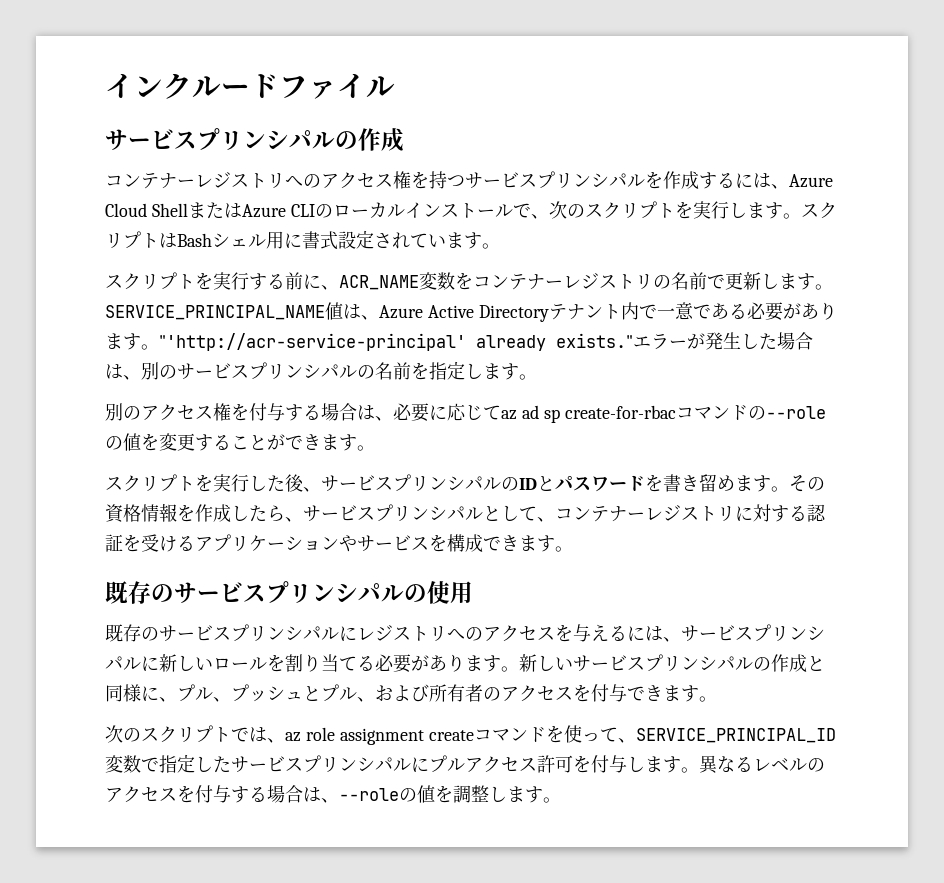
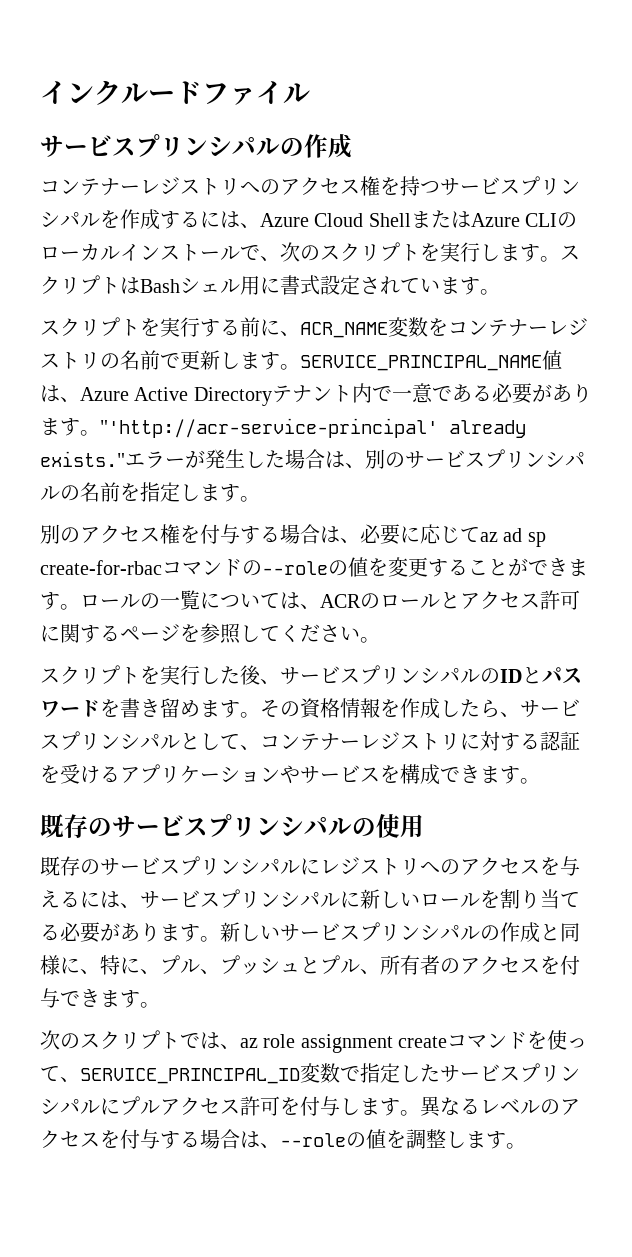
+ ロールの一覧については、ACRのロールとアクセス許可に関するページを参照してください。
- 新しいサービスプリンシパルの作成と同様に、プル、プッシュとプル、および所有者のアクセスを付与できます。
+ 新しいサービスプリンシパルの作成と同様に、特に、プル、プッシュとプル、所有者のアクセスを付与できます。

